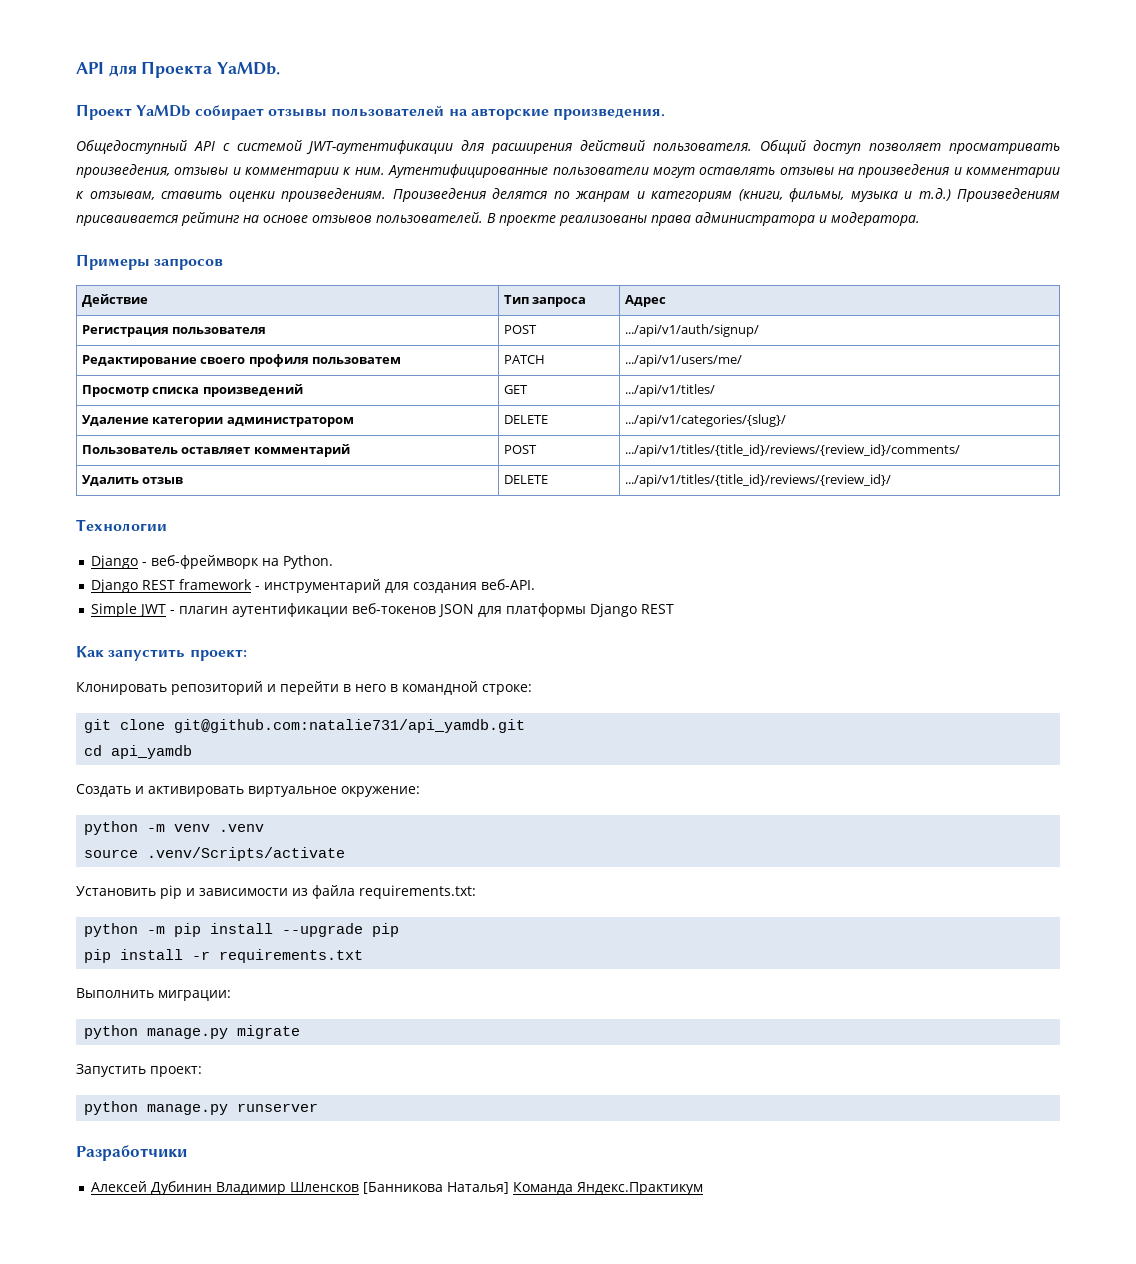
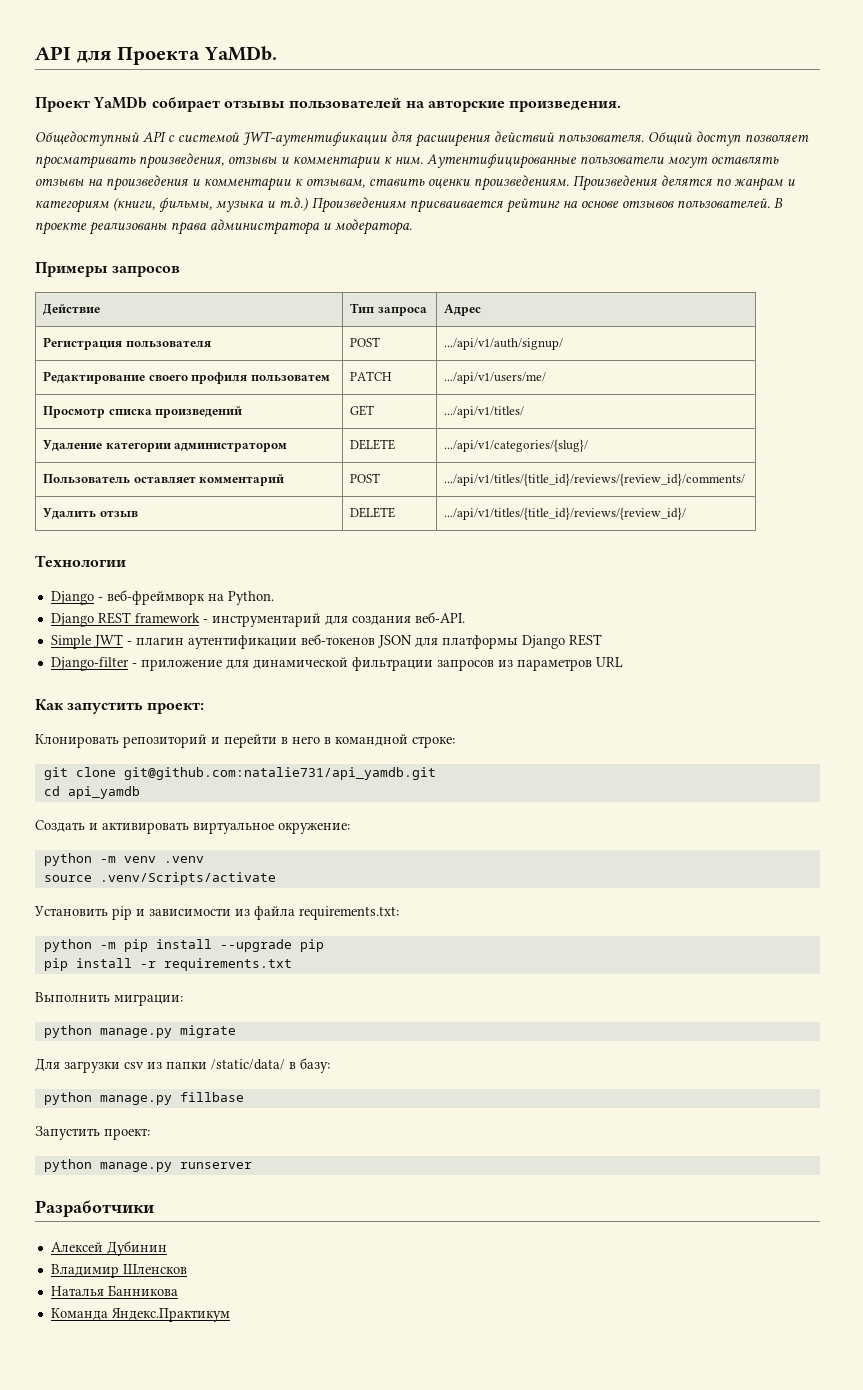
+ Django-filter - приложение для динамической фильтрации запросов из параметров URL
+ Для загрузки csv из папки /static/data/ в базу:
+ python manage.py fillbase
- Алексей Дубинин Владимир Шленсков [Банникова Наталья] Команда Яндекс.Практикум
+ Алексей Дубинин
+ Владимир Шленсков
+ Наталья Банникова
+ Команда Яндекс.Практикум

